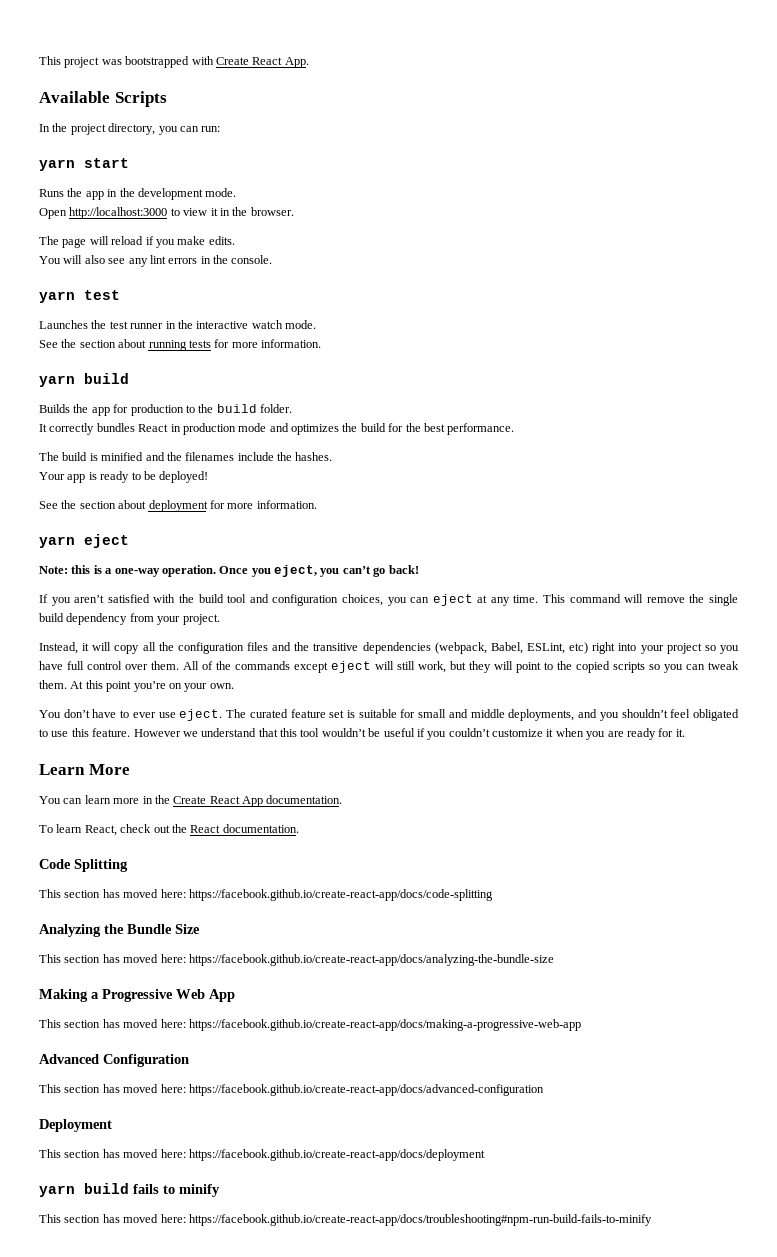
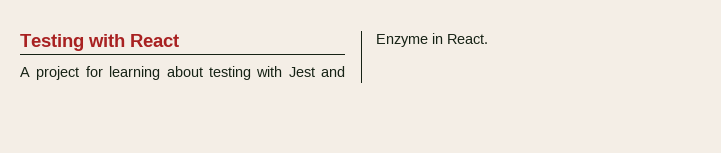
- This project was bootstrapped with Create React App.
- Available Scripts
- In the project directory, you can run:
- yarn start
- Runs the app in the development mode.
- Open http://localhost:3000 to view it in the browser.
- The page will reload if you make edits.
- You will also see any lint errors in the console.
- yarn test
- Launches the test runner in the interactive watch mode.
- See the section about running tests for more information.
- yarn build
- Builds the app for production to the build folder.
- It correctly bundles React in production mode and optimizes the build for the best performance.
- The build is minified and the filenames include the hashes.
- Your app is ready to be deployed!
- See the section about deployment for more information.
- yarn eject
- Note: this is a one-way operation. Once you eject, you can’t go back!
- If you aren’t satisfied with the build tool and configuration choices, you can eject at any time. This command will remove the single build dependency from your project.
- Instead, it will copy all the configuration files and the transitive dependencies (webpack, Babel, ESLint, etc) right into your project so you have full control over them. All of the commands except eject will still work, but they will point to the copied scripts so you can tweak them. At this point you’re on your own.
- You don’t have to ever use eject. The curated feature set is suitable for small and middle deployments, and you shouldn’t feel obligated to use this feature. However we understand that this tool wouldn’t be useful if you couldn’t customize it when you are ready for it.
- Learn More
- You can learn more in the Create React App documentation.
- To learn React, check out the React documentation.
- Code Splitting
- This section has moved here: https://facebook.github.io/create-react-app/docs/code-splitting
- Analyzing the Bundle Size
- This section has moved here: https://facebook.github.io/create-react-app/docs/analyzing-the-bundle-size
- Making a Progressive Web App
- This section has moved here: https://facebook.github.io/create-react-app/docs/making-a-progressive-web-app
- Advanced Configuration
- This section has moved here: https://facebook.github.io/create-react-app/docs/advanced-configuration
- Deployment
- This section has moved here: https://facebook.github.io/create-react-app/docs/deployment
- yarn build fails to minify
- This section has moved here: https://facebook.github.io/create-react-app/docs/troubleshooting#npm-run-build-fails-to-minify
+ Testing with React
+ A project for learning about testing with Jest and Enzyme in React.

